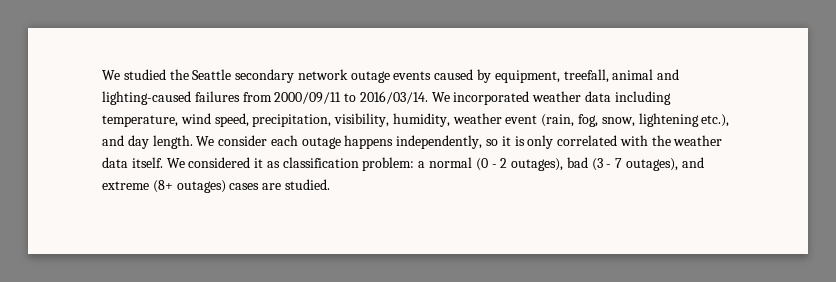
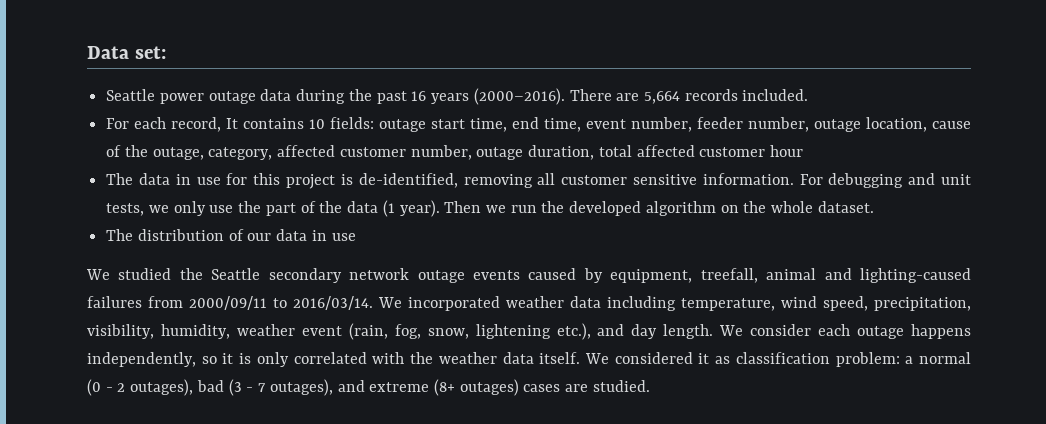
+ Data set:
+ Seattle power outage data during the past 16 years (2000–2016). There are 5,664 records included.
+ For each record, It contains 10 fields: outage start time, end time, event number, feeder number, outage location, cause of the outage, category, affected customer number, outage duration, total affected customer hour
+ The data in use for this project is de-identified, removing all customer sensitive information. For debugging and unit tests, we only use the part of the data (1 year). Then we run the developed algorithm on the whole dataset.
+ The distribution of our data in use

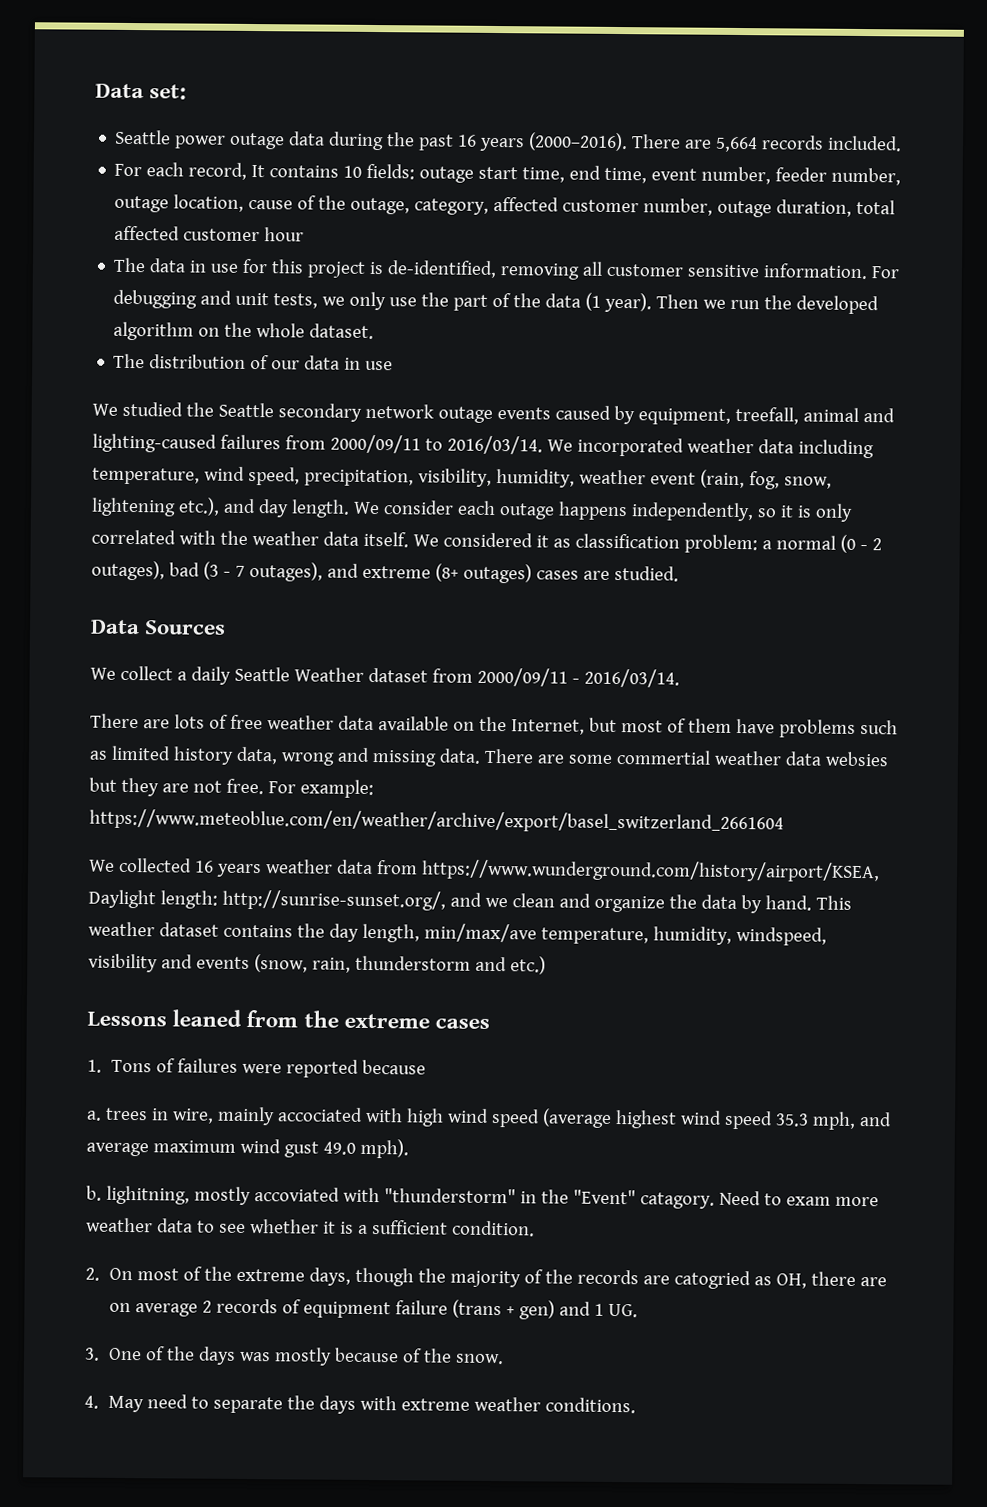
+ Data Sources
+ We collect a daily Seattle Weather dataset from 2000/09/11 - 2016/03/14.
+ There are lots of free weather data available on the Internet, but most of them have problems such as limited history data, wrong and missing data. There are some commertial weather data websies but they are not free. For example: https://www.meteoblue.com/en/weather/archive/export/basel_switzerland_2661604
+ We collected 16 years weather data from https://www.wunderground.com/history/airport/KSEA, Daylight length: http://sunrise-sunset.org/, and we clean and organize the data by hand. This weather dataset contains the day length, min/max/ave temperature, humidity, windspeed, visibility and events (snow, rain, thunderstorm and etc.)
+ Lessons leaned from the extreme cases
+ 1. Tons of failures were reported because
+ a. trees in wire, mainly accociated with high wind speed (average highest wind speed 35.3 mph, and average maximum wind gust 49.0 mph).
+ b. lighitning, mostly accoviated with "thunderstorm" in the "Event" catagory. Need to exam more weather data to see whether it is a sufficient condition.
+ 2. On most of the extreme days, though the majority of the records are catogried as OH, there are on average 2 records of equipment failure (trans + gen) and 1 UG.
+ 3. One of the days was mostly because of the snow.
+ 4. May need to separate the days with extreme weather conditions.

